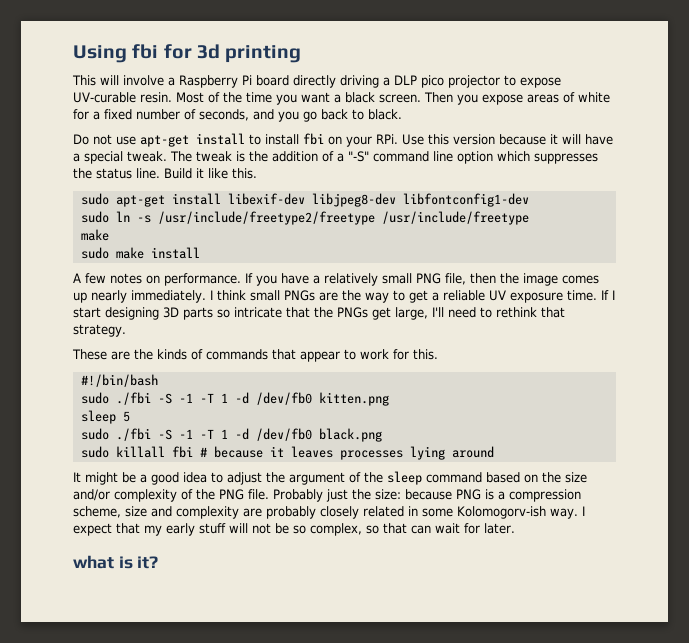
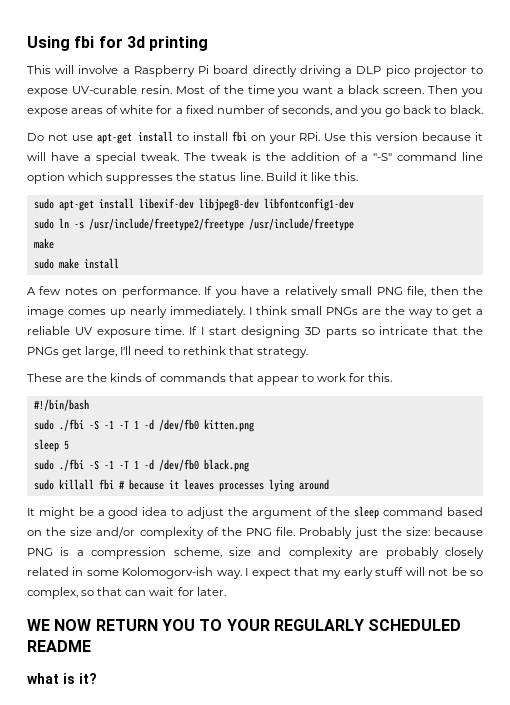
+ WE NOW RETURN YOU TO YOUR REGULARLY SCHEDULED README

